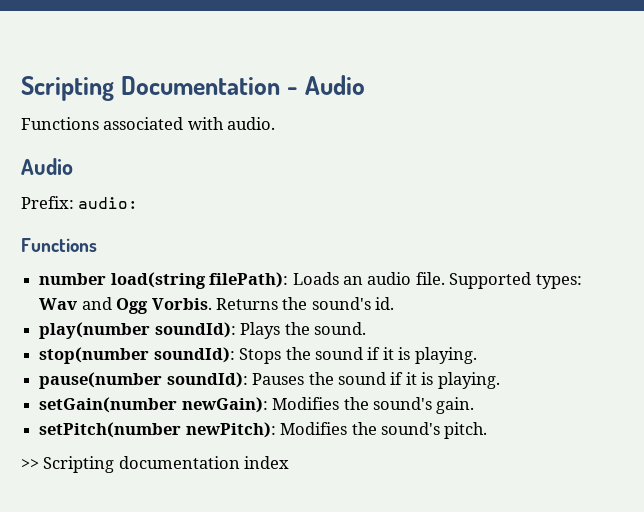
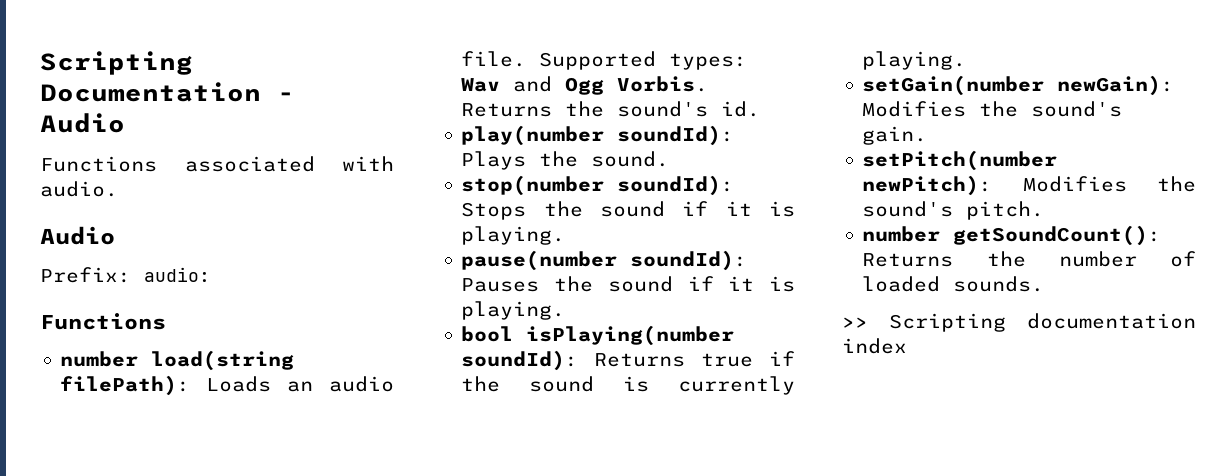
+ bool isPlaying(number soundId): Returns true if the sound is currently playing.
+ number getSoundCount(): Returns the number of loaded sounds.

